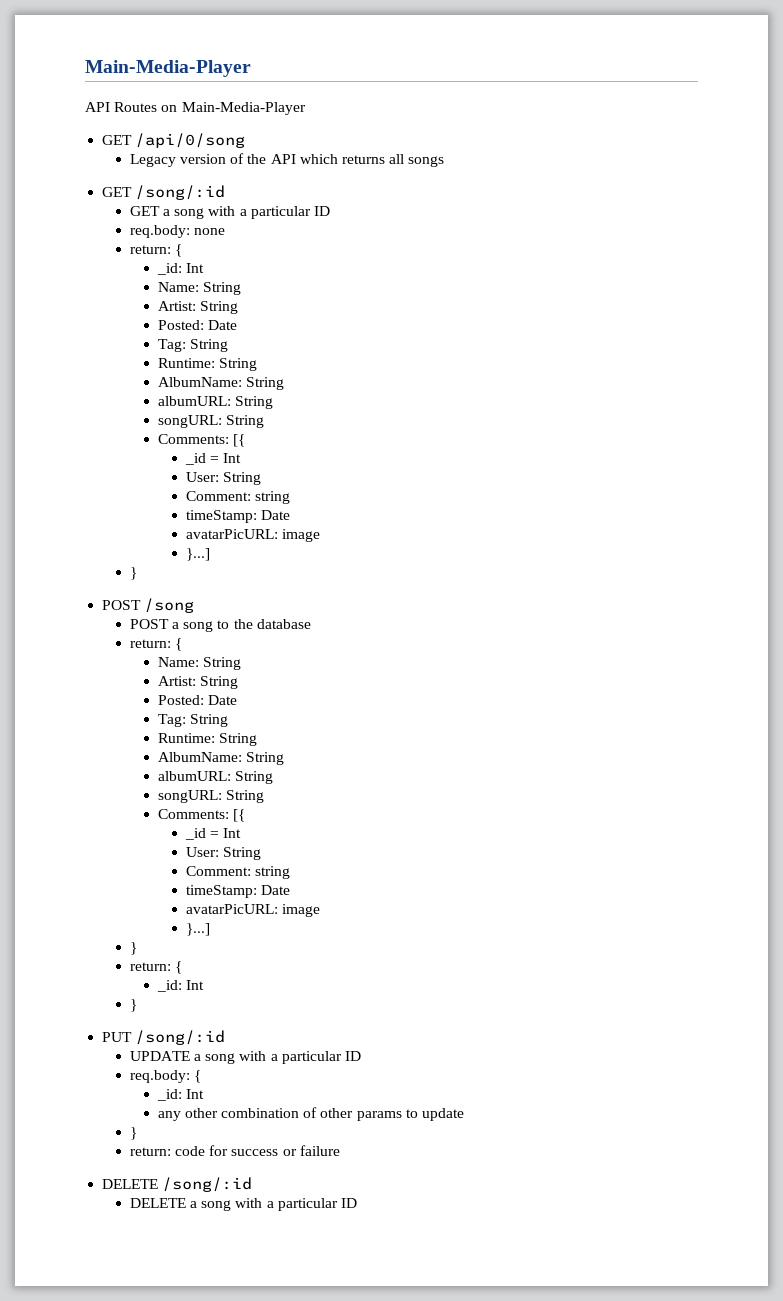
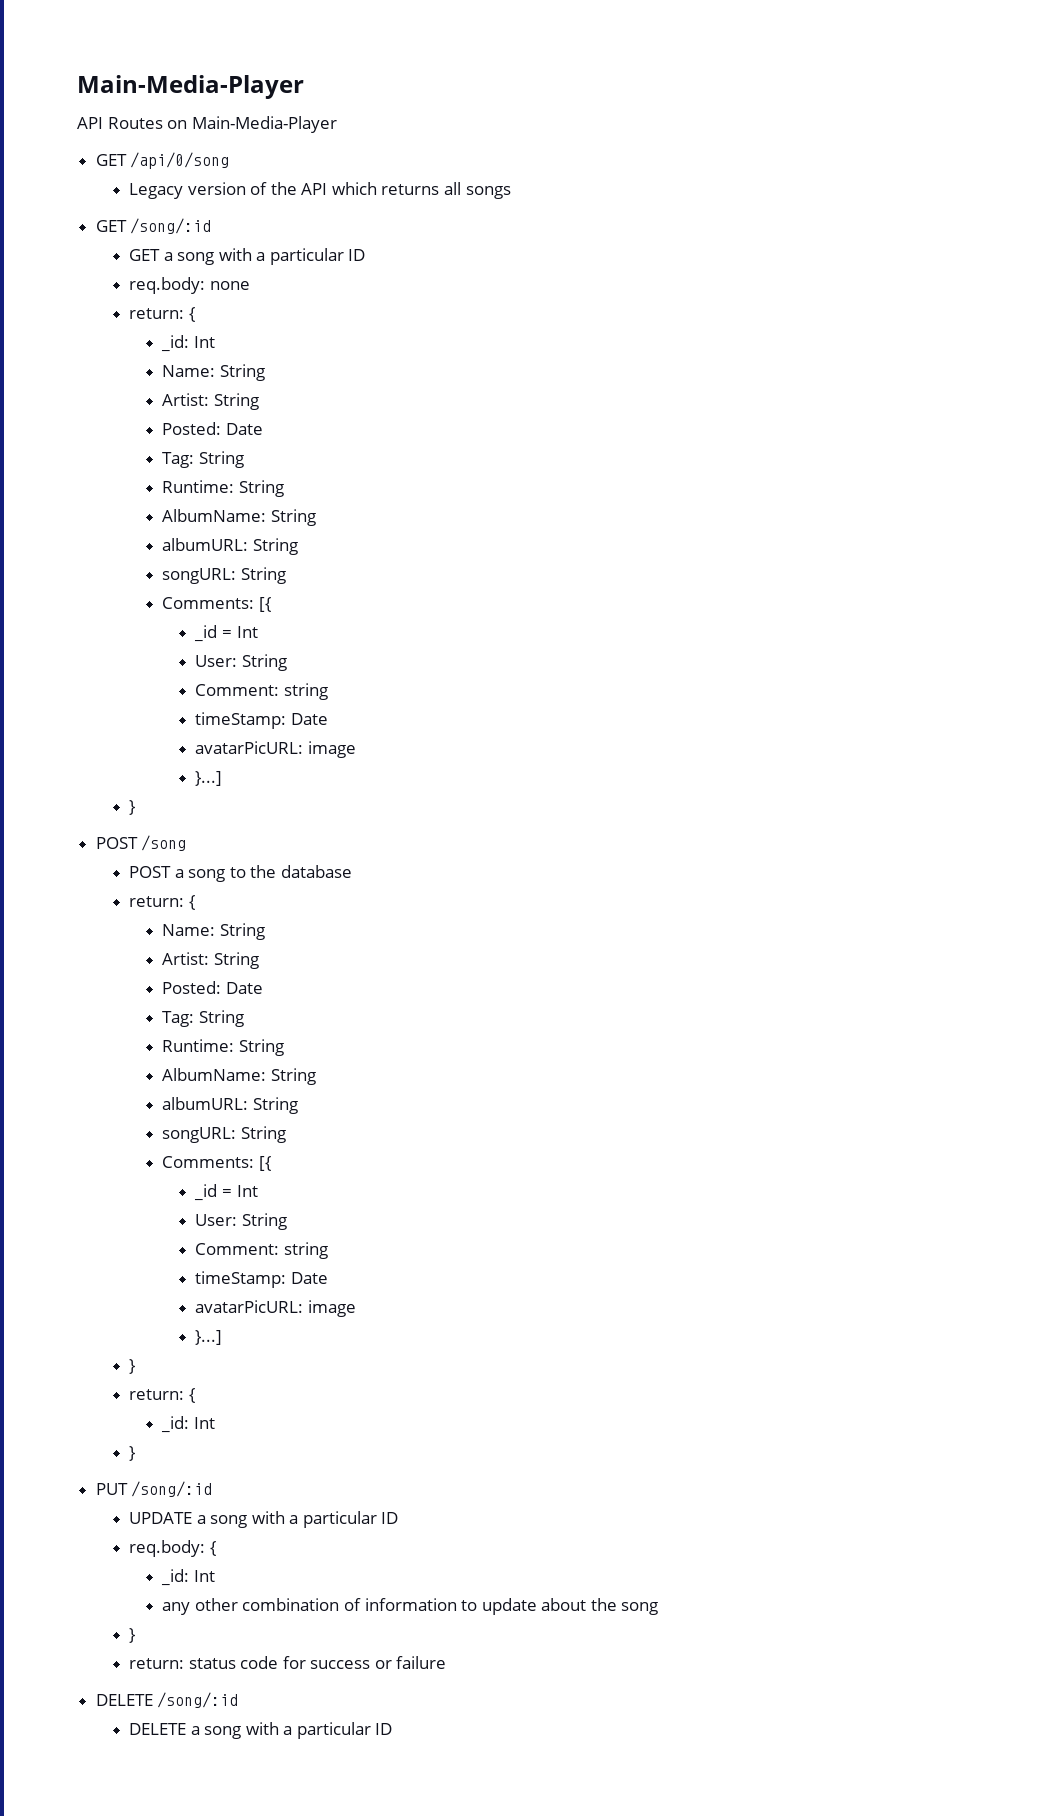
- any other combination of other params to update
+ any other combination of information to update about the song
  }
- return: code for success or failure
+ return: status code for success or failure

